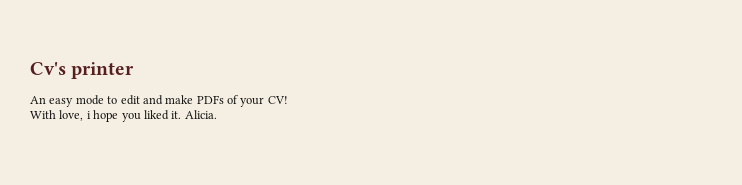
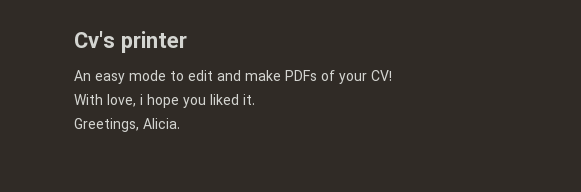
- With love, i hope you liked it. Alicia.
+ With love, i hope you liked it.
+ Greetings, Alicia.

